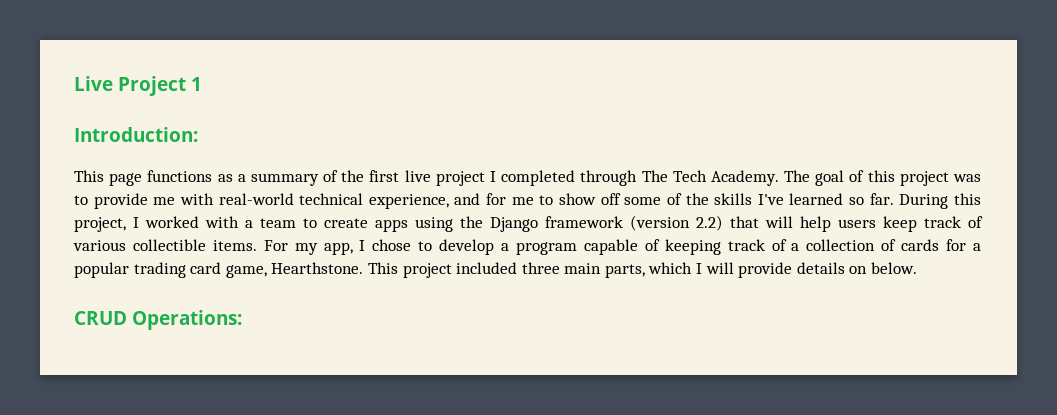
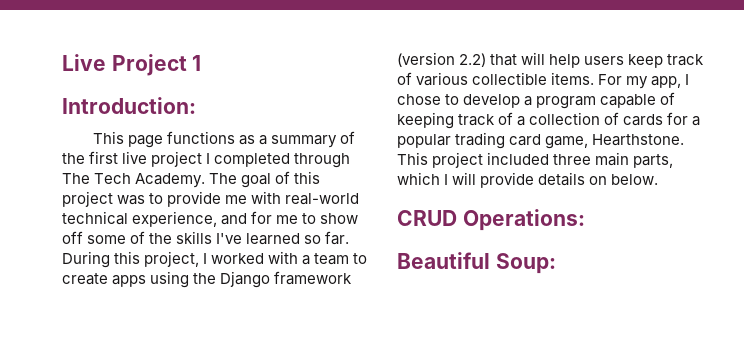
+ Beautiful Soup:

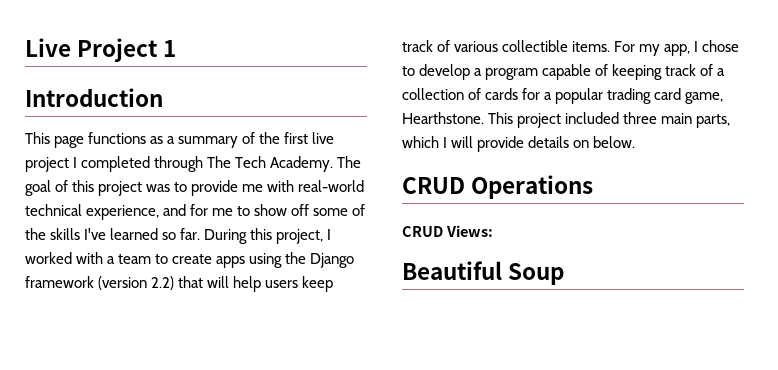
- Introduction:
+ Introduction
- CRUD Operations:
+ CRUD Operations
+ CRUD Views:
- Beautiful Soup:
+ Beautiful Soup

